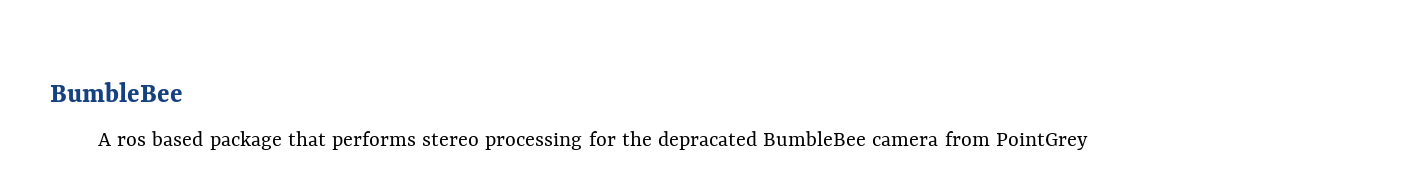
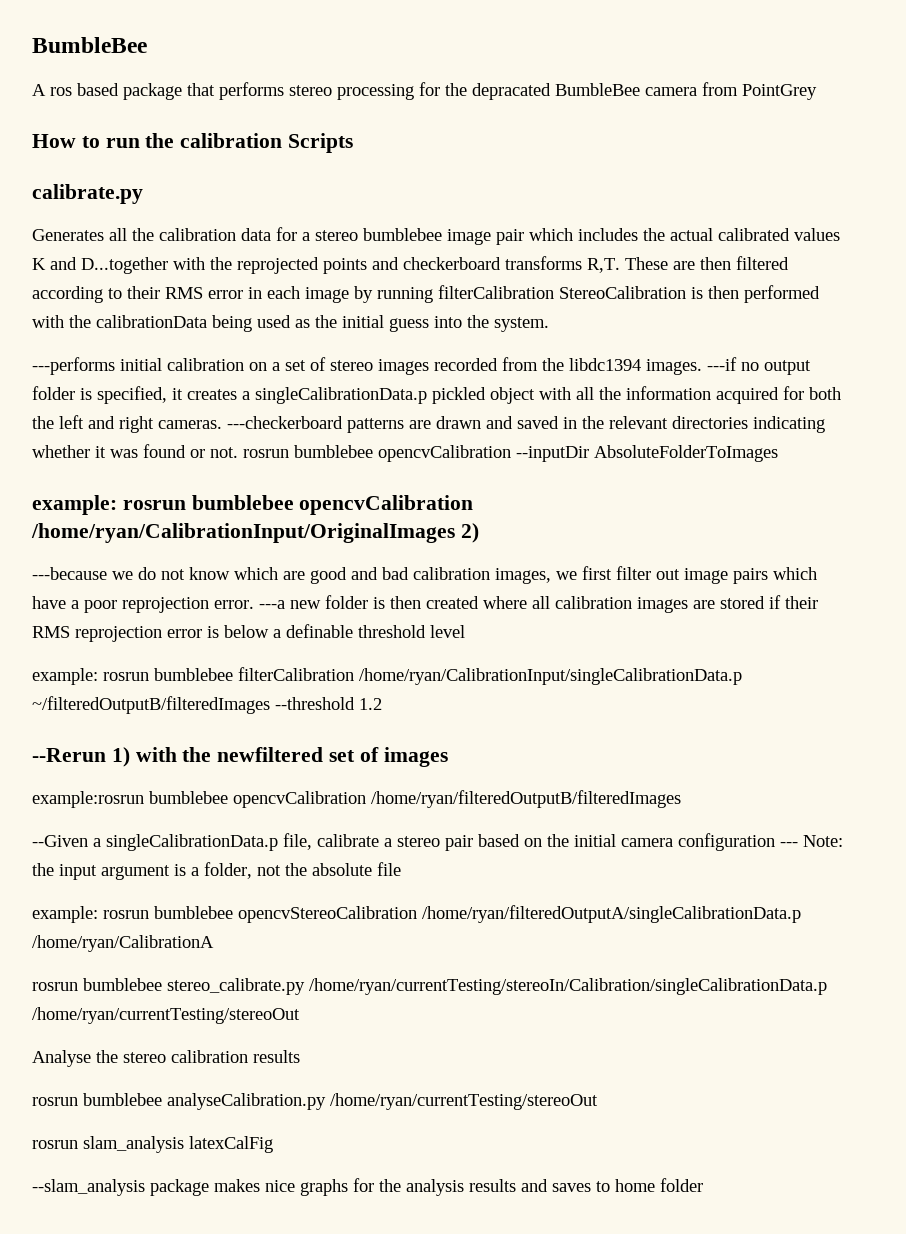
+ How to run the calibration Scripts
+ calibrate.py
+ Generates all the calibration data for a stereo bumblebee image pair which includes the actual calibrated values K and D...together with the reprojected points and checkerboard transforms R,T. These are then filtered according to their RMS error in each image by running filterCalibration StereoCalibration is then performed with the calibrationData being used as the initial guess into the system.
+ ---performs initial calibration on a set of stereo images recorded from the libdc1394 images. ---if no output folder is specified, it creates a singleCalibrationData.p pickled object with all the information acquired for both the left and right cameras. ---checkerboard patterns are drawn and saved in the relevant directories indicating whether it was found or not. rosrun bumblebee opencvCalibration --inputDir AbsoluteFolderToImages
+ example: rosrun bumblebee opencvCalibration /home/ryan/CalibrationInput/OriginalImages 2)
+ ---because we do not know which are good and bad calibration images, we first filter out image pairs which have a poor reprojection error. ---a new folder is then created where all calibration images are stored if their RMS reprojection error is below a definable threshold level
+ example: rosrun bumblebee filterCalibration /home/ryan/CalibrationInput/singleCalibrationData.p ~/filteredOutputB/filteredImages --threshold 1.2
+ --Rerun 1) with the newfiltered set of images
+ example:rosrun bumblebee opencvCalibration /home/ryan/filteredOutputB/filteredImages
+ --Given a singleCalibrationData.p file, calibrate a stereo pair based on the initial camera configuration --- Note: the input argument is a folder, not the absolute file
+ example: rosrun bumblebee opencvStereoCalibration /home/ryan/filteredOutputA/singleCalibrationData.p /home/ryan/CalibrationA
+ rosrun bumblebee stereo_calibrate.py /home/ryan/currentTesting/stereoIn/Calibration/singleCalibrationData.p /home/ryan/currentTesting/stereoOut
+ Analyse the stereo calibration results
+ rosrun bumblebee analyseCalibration.py /home/ryan/currentTesting/stereoOut
+ rosrun slam_analysis latexCalFig
+ --slam_analysis package makes nice graphs for the analysis results and saves to home folder

